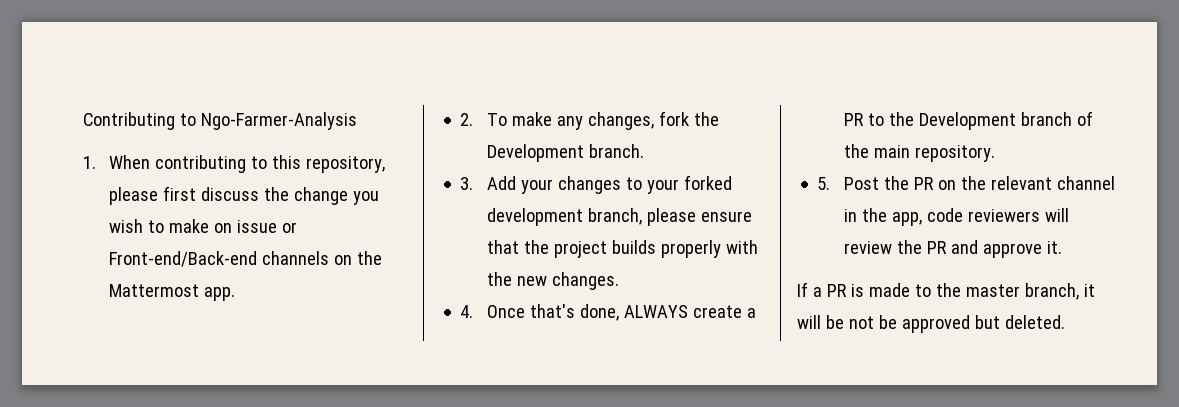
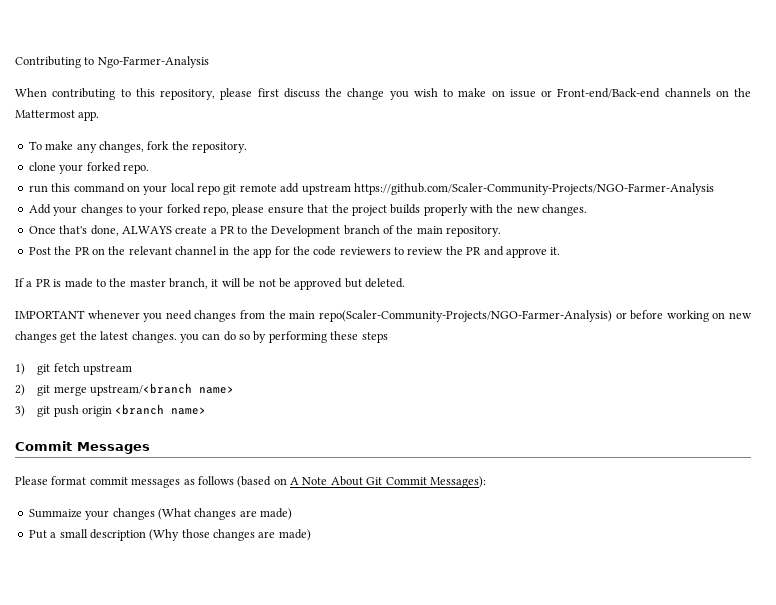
- 1. When contributing to this repository, please first discuss the change you wish to make on issue or Front-end/Back-end channels on the Mattermost app.
+ When contributing to this repository, please first discuss the change you wish to make on issue or Front-end/Back-end channels on the Mattermost app.
- 2. To make any changes, fork the Development branch.
- 3. Add your changes to your forked development branch, please ensure that the project builds properly with the new changes.
+ To make any changes, fork the repository.
+ clone your forked repo.
+ run this command on your local repo git remote add upstream https://github.com/Scaler-Community-Projects/NGO-Farmer-Analysis
+ Add your changes to your forked repo, please ensure that the project builds properly with the new changes.
- 4. Once that's done, ALWAYS create a PR to the Development branch of the main repository.
+ Once that's done, ALWAYS create a PR to the Development branch of the main repository.
- 5. Post the PR on the relevant channel in the app, code reviewers will review the PR and approve it.
+ Post the PR on the relevant channel in the app for the code reviewers to review the PR and approve it.
+ IMPORTANT whenever you need changes from the main repo(Scaler-Community-Projects/NGO-Farmer-Analysis) or before working on new changes get the latest changes. you can do so by performing these steps
+ 1) git fetch upstream
+ 2) git merge upstream/<branch name>
+ 3) git push origin <branch name>
+ Commit Messages
+ Please format commit messages as follows (based on A Note About Git Commit Messages):
+ Summaize your changes (What changes are made)
+ Put a small description (Why those changes are made)

